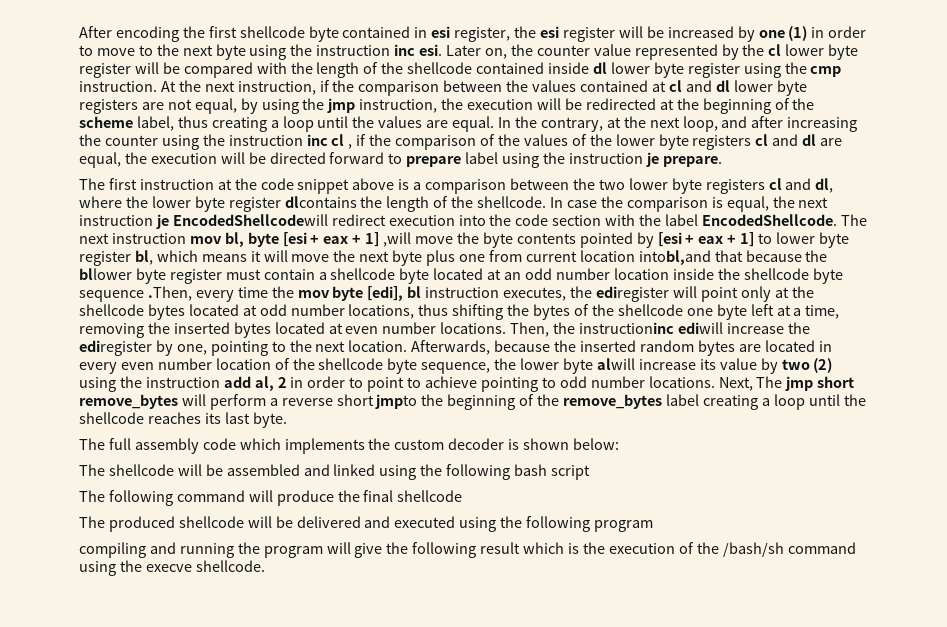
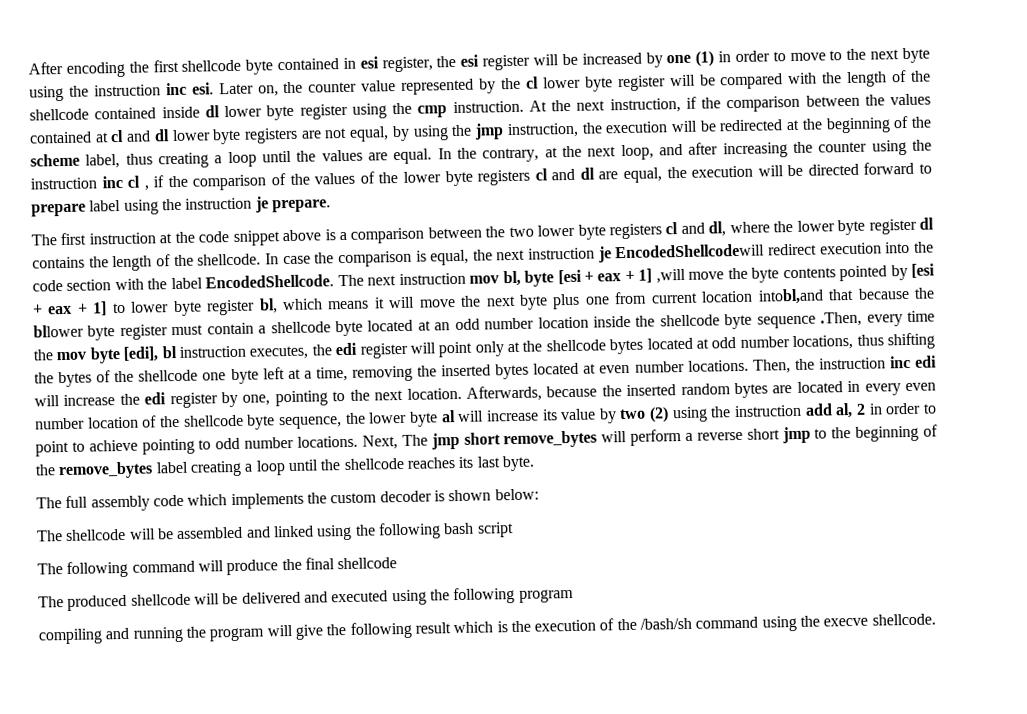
- The first instruction at the code snippet above is a comparison between the two lower byte registers cl and dl, where the lower byte register dlcontains the length of the shellcode.
+ The first instruction at the code snippet above is a comparison between the two lower byte registers cl and dl, where the lower byte register dl contains the length of the shellcode.
- The next instruction mov bl, byte [esi + eax + 1] ,will move the byte contents pointed by [esi + eax + 1] to lower byte register bl, which means it will move the next byte plus one from current location intobl,and that because the bllower byte register must contain a shellcode byte located at an odd number location inside the shellcode byte sequence .Then, every time the mov byte [edi], bl instruction executes, the ediregister will point only at the shellcode bytes located at odd number locations, thus shifting the bytes of the shellcode one byte left at a time, removing the inserted bytes located at even number locations.
+ The next instruction mov bl, byte [esi + eax + 1] ,will move the byte contents pointed by [esi + eax + 1] to lower byte register bl, which means it will move the next byte plus one from current location intobl,and that because the bllower byte register must contain a shellcode byte located at an odd number location inside the shellcode byte sequence .Then, every time the mov byte [edi], bl instruction executes, the edi register will point only at the shellcode bytes located at odd number locations, thus shifting the bytes of the shellcode one byte left at a time, removing the inserted bytes located at even number locations.
- Then, the instructioninc ediwill increase the ediregister by one, pointing to the next location.
+ Then, the instruction inc edi will increase the edi register by one, pointing to the next location.
- Afterwards, because the inserted random bytes are located in every even number location of the shellcode byte sequence, the lower byte alwill increase its value by two (2) using the instruction add al, 2 in order to point to achieve pointing to odd number locations.
+ Afterwards, because the inserted random bytes are located in every even number location of the shellcode byte sequence, the lower byte al will increase its value by two (2) using the instruction add al, 2 in order to point to achieve pointing to odd number locations.
- Next, The jmp short remove_bytes will perform a reverse short jmpto the beginning of the remove_bytes label creating a loop until the shellcode reaches its last byte.
+ Next, The jmp short remove_bytes will perform a reverse short jmp to the beginning of the remove_bytes label creating a loop until the shellcode reaches its last byte.

